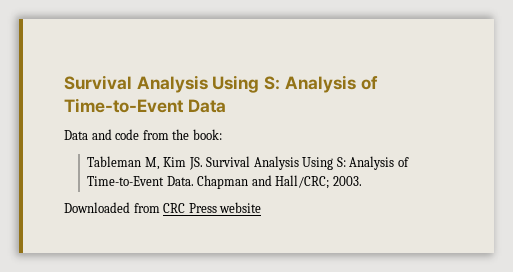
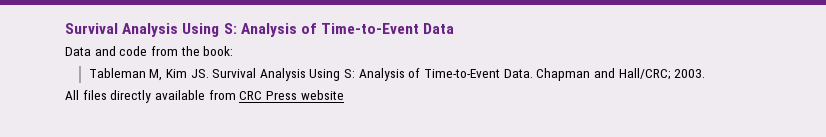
- Downloaded from CRC Press website
+ All files directly available from CRC Press website

